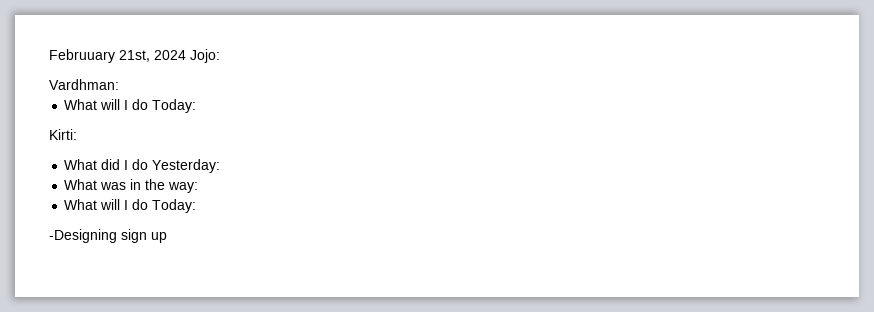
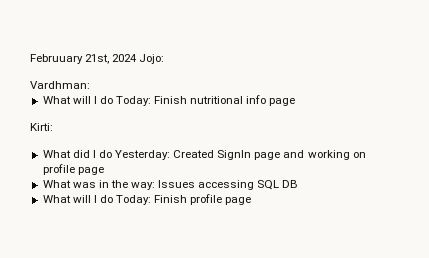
  Vardhman:
- What will I do Today:
+ What will I do Today: Finish nutritional info page
- What did I do Yesterday:
+ What did I do Yesterday: Created SignIn page and working on profile page
- What was in the way:
- What will I do Today:
- -Designing sign up
+ What was in the way: Issues accessing SQL DB
+ What will I do Today: Finish profile page

